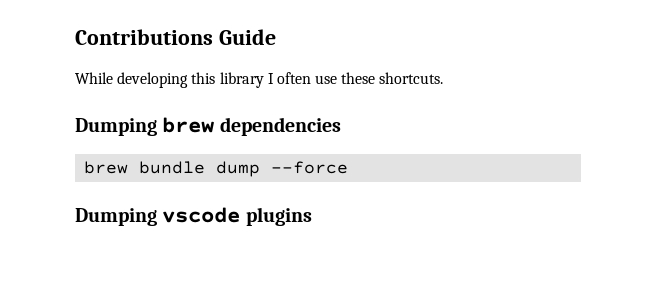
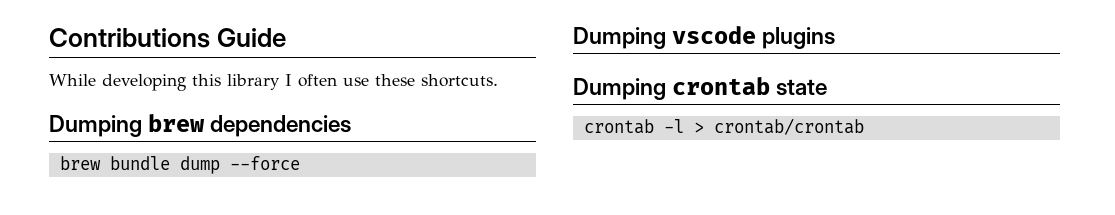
+ Dumping crontab state
+ crontab -l > crontab/crontab

